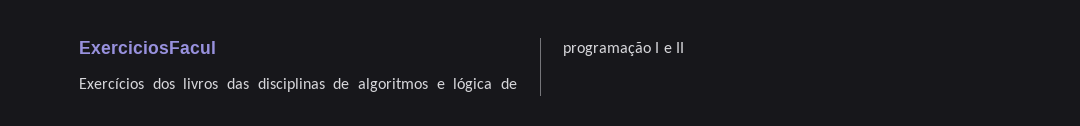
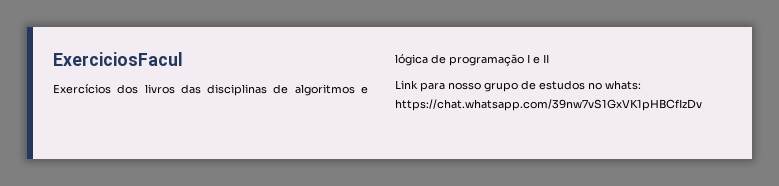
+ Link para nosso grupo de estudos no whats: https://chat.whatsapp.com/39nw7vS1GxVK1pHBCfIzDv

